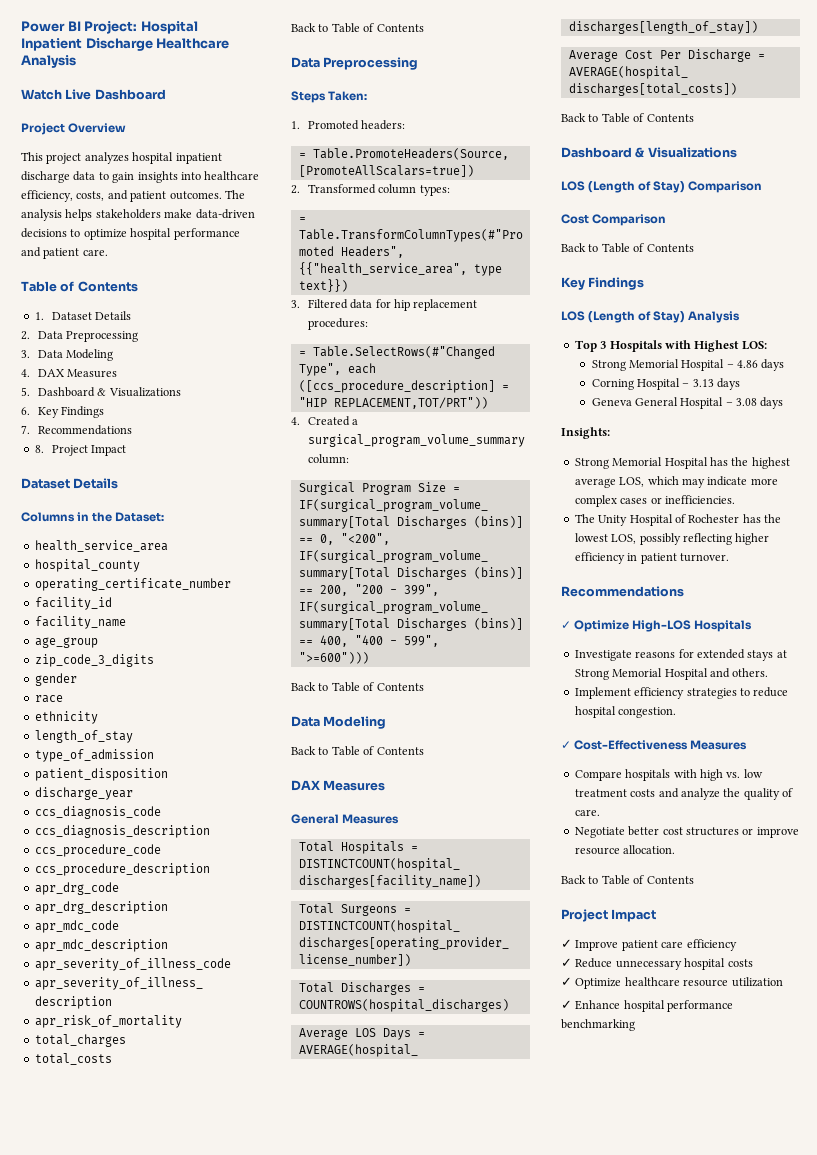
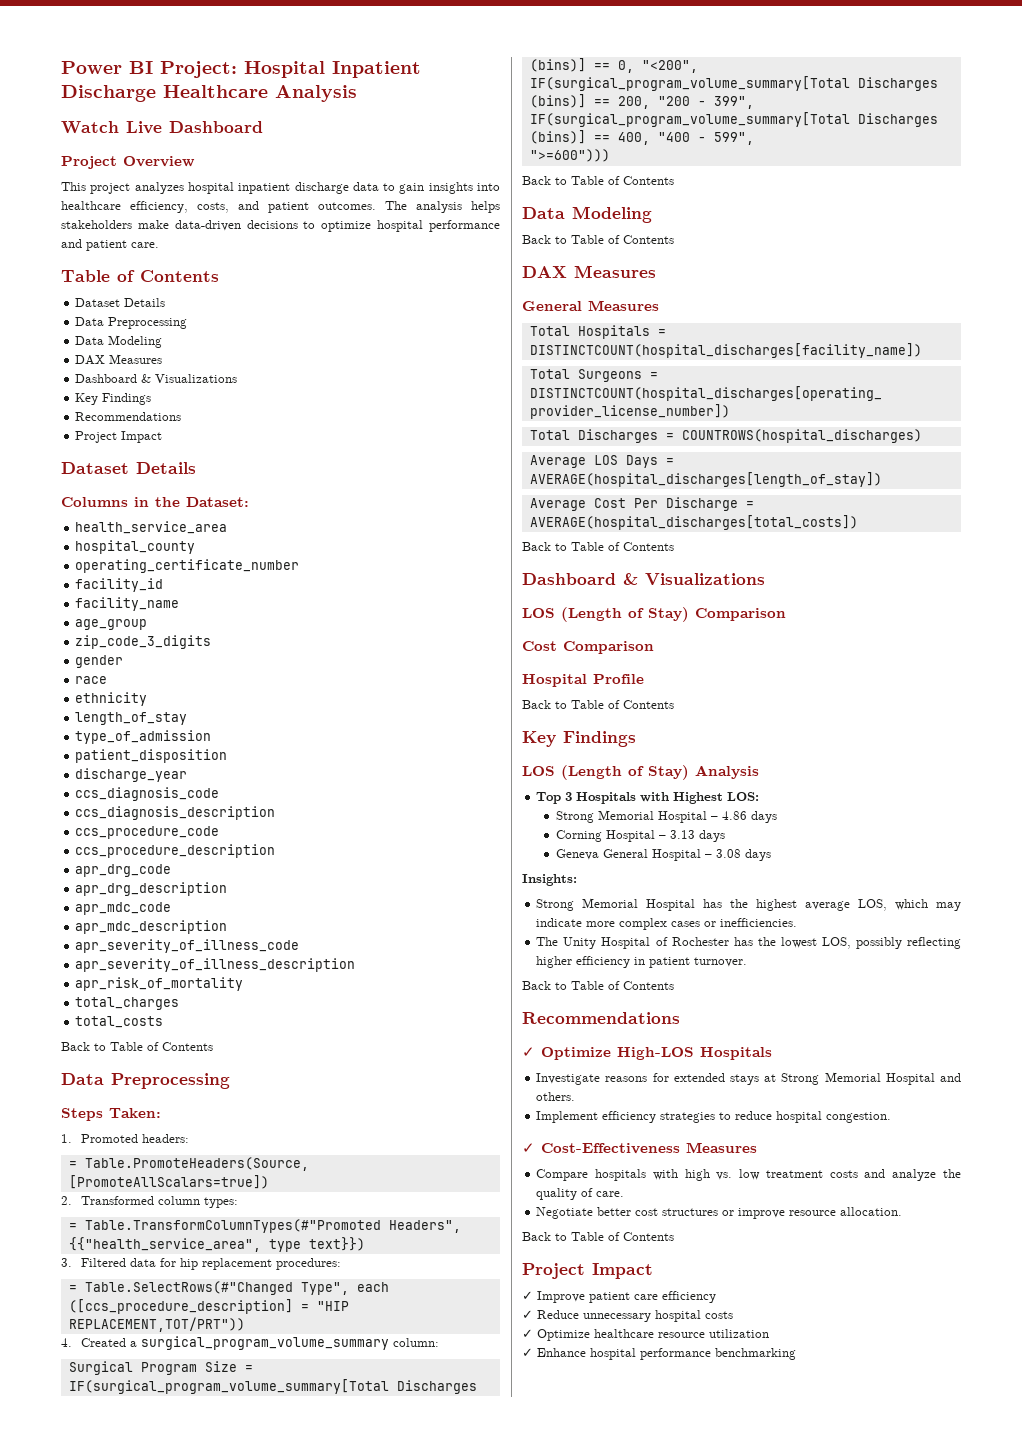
  The analysis helps stakeholders make data-driven decisions to optimize hospital performance and patient care.
  Table of Contents
- 1. Dataset Details
- 2. Data Preprocessing
- 3. Data Modeling
- 4. DAX Measures
- 5. Dashboard & Visualizations
- 6. Key Findings
- 7. Recommendations
- 8. Project Impact
+ Dataset Details
+ Data Preprocessing
+ Data Modeling
+ DAX Measures
+ Dashboard & Visualizations
+ Key Findings
+ Recommendations
+ Project Impact
+ Hospital Profile
  The Unity Hospital of Rochester has the lowest LOS, possibly reflecting higher efficiency in patient turnover.
+ Back to Table of Contents

